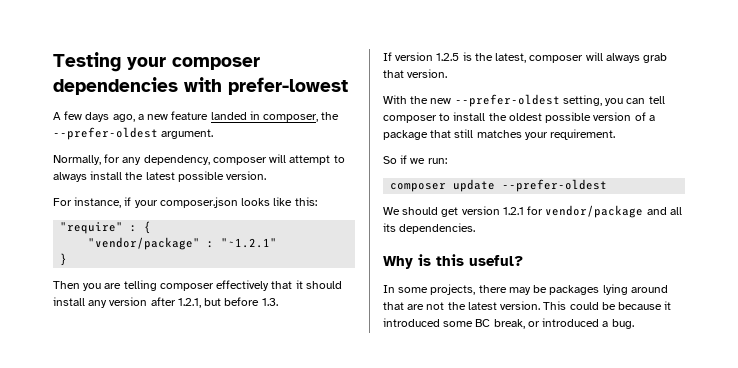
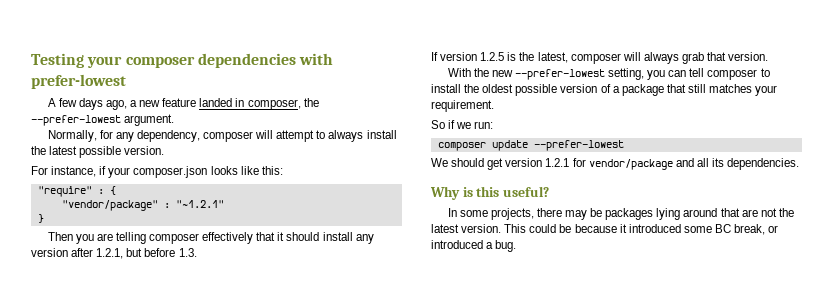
- A few days ago, a new feature landed in composer, the --prefer-oldest argument.
+ A few days ago, a new feature landed in composer, the --prefer-lowest argument.
- With the new --prefer-oldest setting, you can tell composer to install the oldest possible version of a package that still matches your requirement.
+ With the new --prefer-lowest setting, you can tell composer to install the oldest possible version of a package that still matches your requirement.
- composer update --prefer-oldest
+ composer update --prefer-lowest

